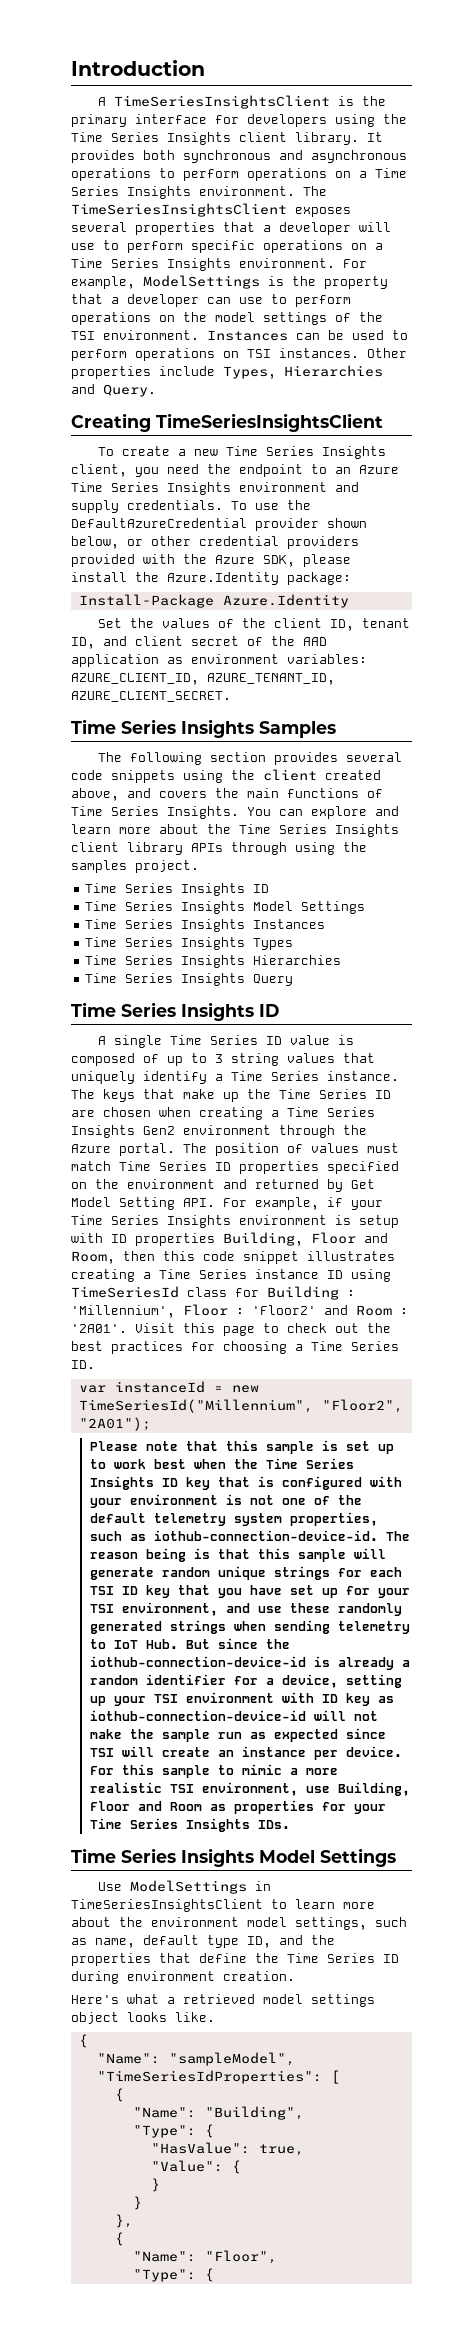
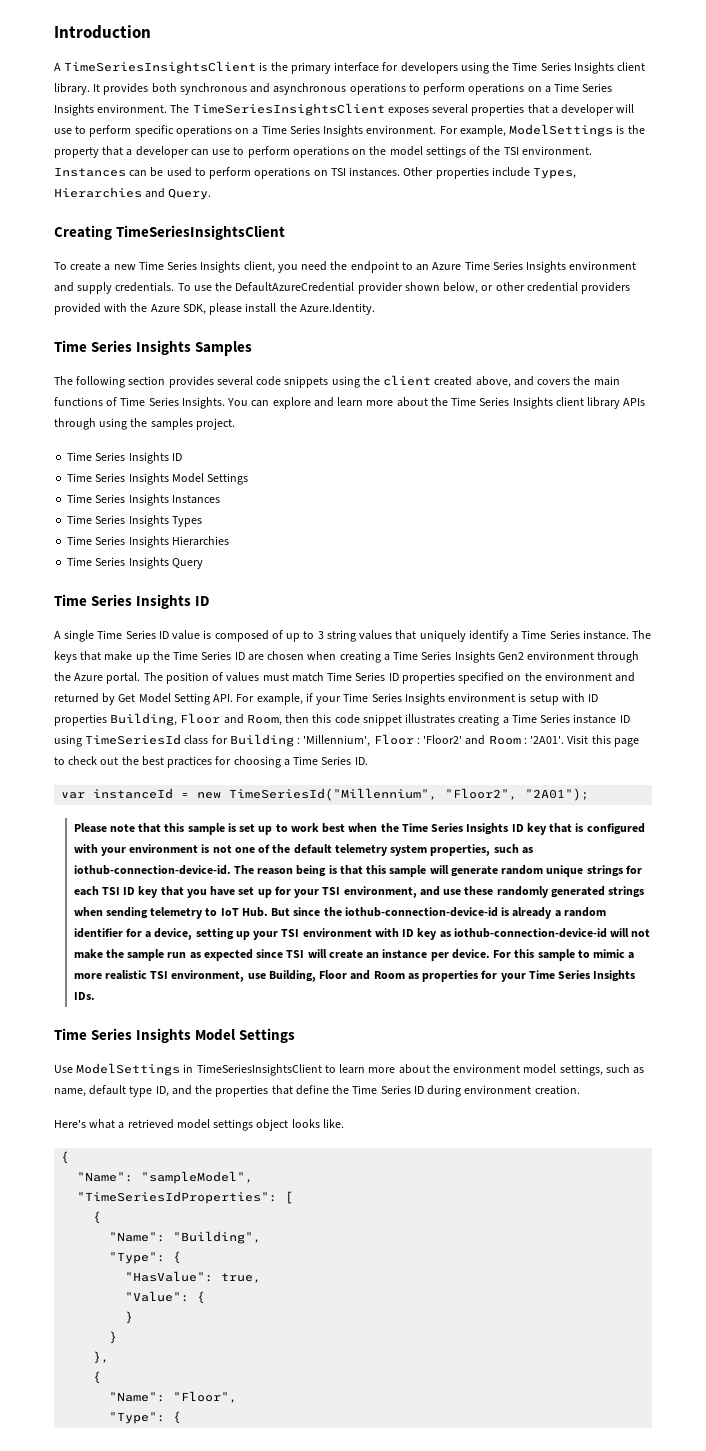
- To use the DefaultAzureCredential provider shown below, or other credential providers provided with the Azure SDK, please install the Azure.Identity package:
- Install-Package Azure.Identity
- Set the values of the client ID, tenant ID, and client secret of the AAD application as environment variables: AZURE_CLIENT_ID, AZURE_TENANT_ID, AZURE_CLIENT_SECRET.
+ To use the DefaultAzureCredential provider shown below, or other credential providers provided with the Azure SDK, please install the Azure.Identity.

